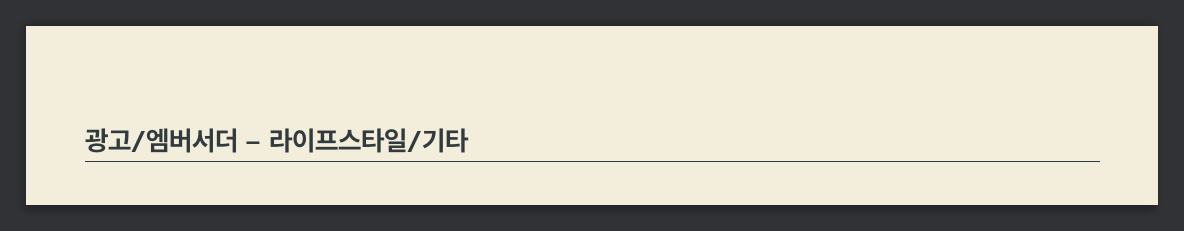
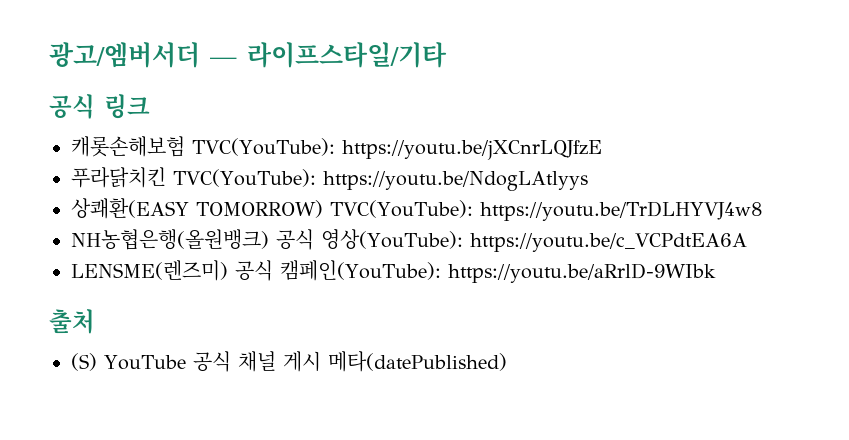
+ 공식 링크
+ 캐롯손해보험 TVC(YouTube): https://youtu.be/jXCnrLQJfzE
+ 푸라닭치킨 TVC(YouTube): https://youtu.be/NdogLAtlyys
+ 상쾌환(EASY TOMORROW) TVC(YouTube): https://youtu.be/TrDLHYVJ4w8
+ NH농협은행(올원뱅크) 공식 영상(YouTube): https://youtu.be/c_VCPdtEA6A
+ LENSME(렌즈미) 공식 캠페인(YouTube): https://youtu.be/aRrlD-9WIbk
+ 출처
+ (S) YouTube 공식 채널 게시 메타(datePublished)

